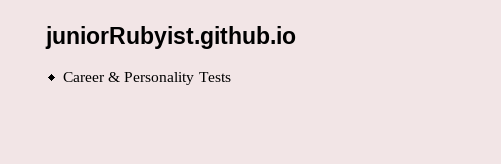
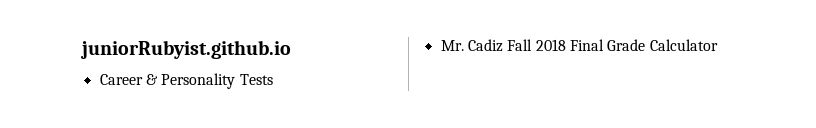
+ Mr. Cadiz Fall 2018 Final Grade Calculator

